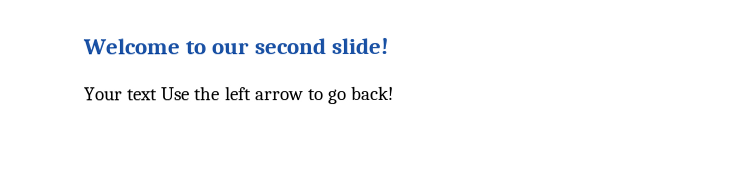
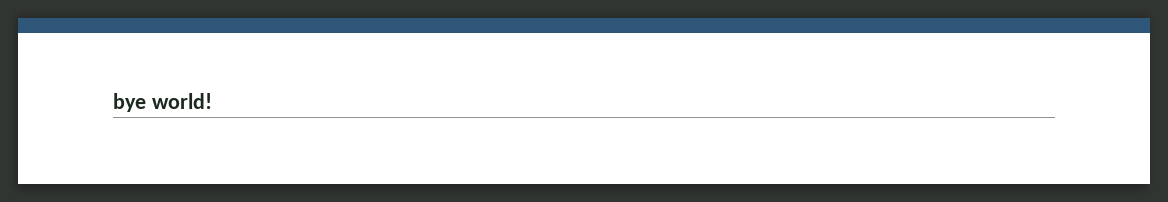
- Welcome to our second slide!
- Your text Use the left arrow to go back!
+ bye world!

